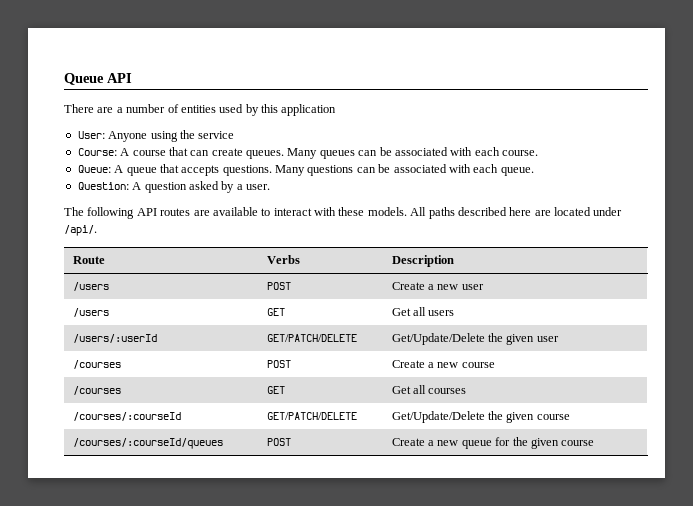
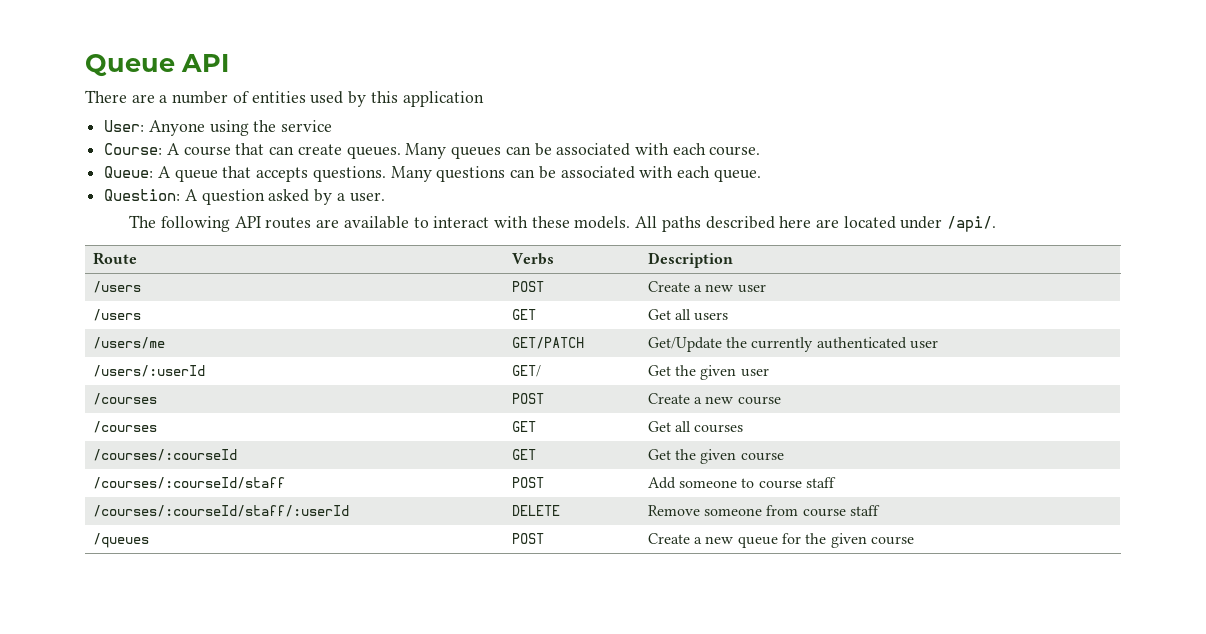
+ /users/me | GET/PATCH | Get/Update the currently authenticated user
- /users/:userId | GET/PATCH/DELETE | Get/Update/Delete the given user
+ /users/:userId | GET/ | Get the given user
- /courses/:courseId | GET/PATCH/DELETE | Get/Update/Delete the given course
+ /courses/:courseId | GET | Get the given course
- /courses/:courseId/queues | POST | Create a new queue for the given course
+ /courses/:courseId/staff | POST | Add someone to course staff
+ /courses/:courseId/staff/:userId | DELETE | Remove someone from course staff
+ /queues | POST | Create a new queue for the given course

